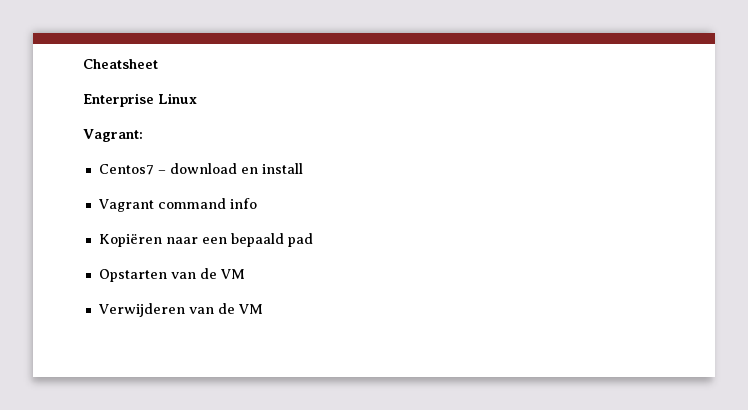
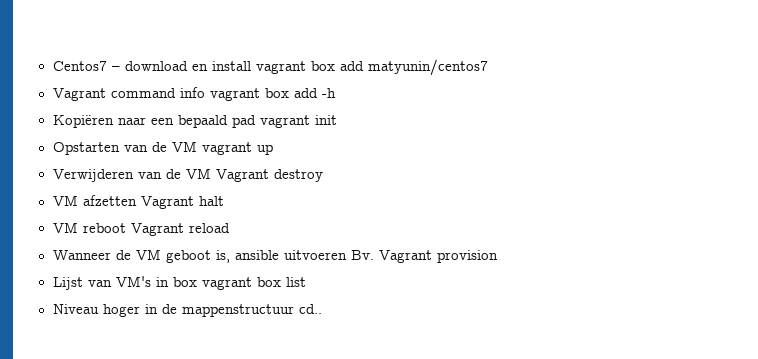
- Cheatsheet
- Enterprise Linux
- Vagrant:
- Centos7 – download en install
+ Centos7 – download en install vagrant box add matyunin/centos7
- Vagrant command info
+ Vagrant command info vagrant box add -h
- Kopiëren naar een bepaald pad
+ Kopiëren naar een bepaald pad vagrant init
- Opstarten van de VM
+ Opstarten van de VM vagrant up
- Verwijderen van de VM
+ Verwijderen van de VM Vagrant destroy
+ VM afzetten Vagrant halt
+ VM reboot Vagrant reload
+ Wanneer de VM geboot is, ansible uitvoeren Bv. Vagrant provision
+ Lijst van VM's in box vagrant box list
+ Niveau hoger in de mappenstructuur cd..

